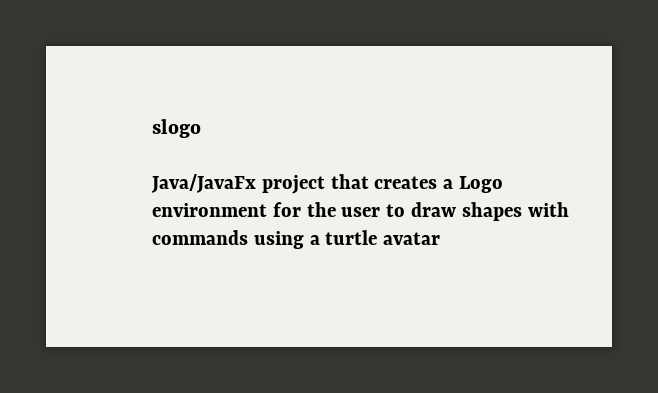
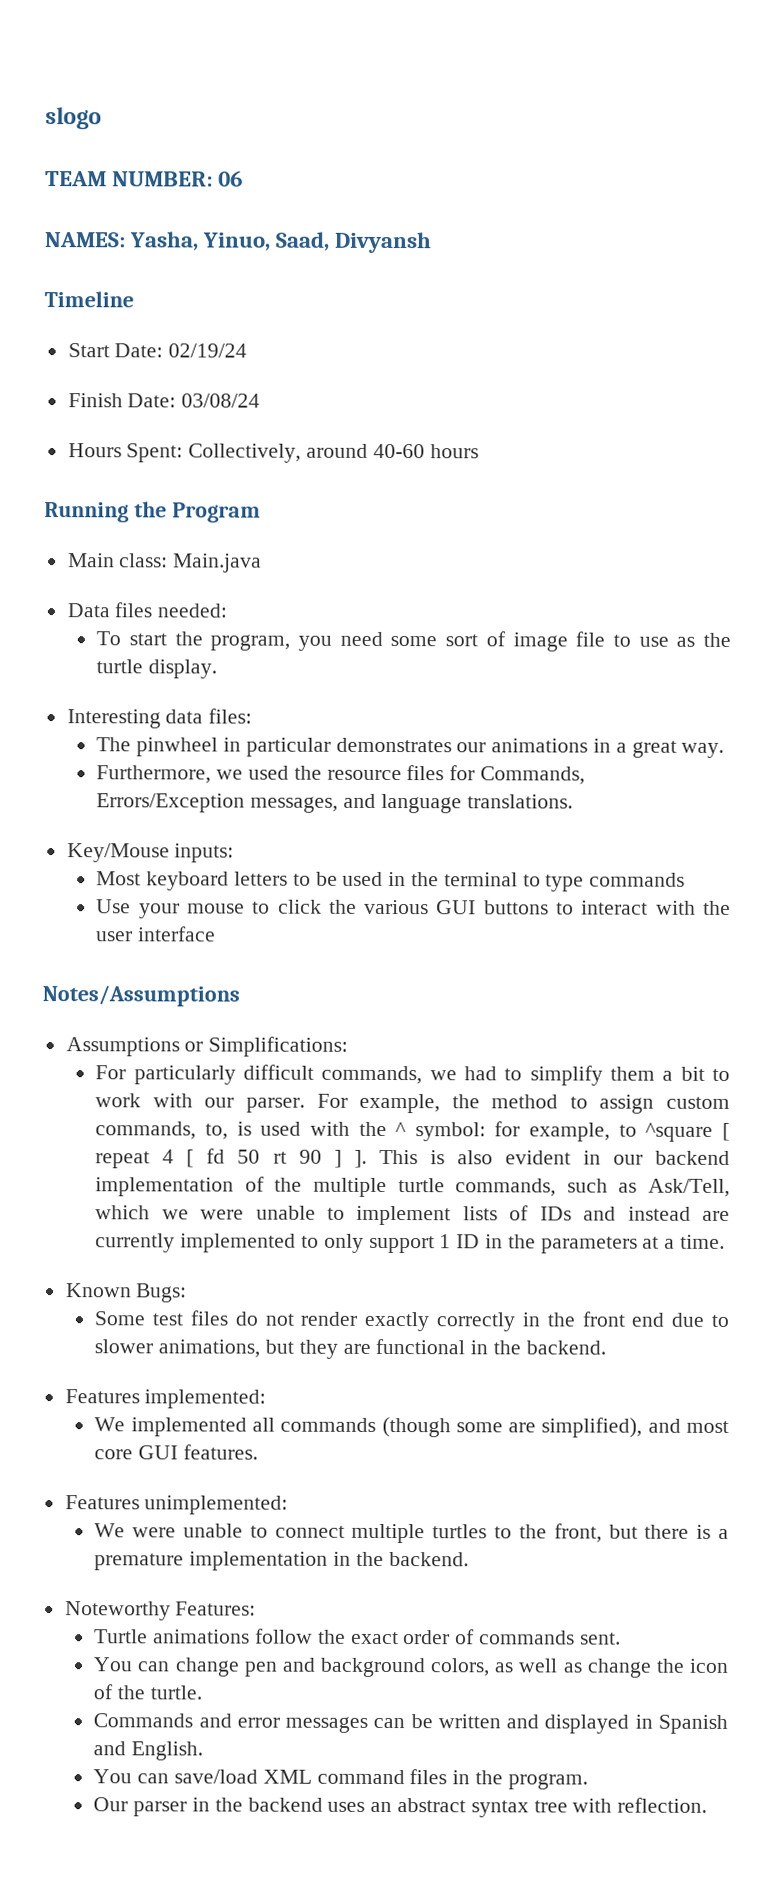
- Java/JavaFx project that creates a Logo environment for the user to draw shapes with commands using a turtle avatar
+ TEAM NUMBER: 06
+ NAMES: Yasha, Yinuo, Saad, Divyansh
+ Timeline
+ Start Date: 02/19/24
+ Finish Date: 03/08/24
+ Hours Spent: Collectively, around 40-60 hours
+ Running the Program
+ Main class: Main.java
+ Data files needed:
+ To start the program, you need some sort of image file to use as the turtle display.
+ Interesting data files:
+ The pinwheel in particular demonstrates our animations in a great way.
+ Furthermore, we used the resource files for Commands, Errors/Exception messages, and language translations.
+ Key/Mouse inputs:
+ Most keyboard letters to be used in the terminal to type commands
+ Use your mouse to click the various GUI buttons to interact with the user interface
+ Notes/Assumptions
+ Assumptions or Simplifications:
+ For particularly difficult commands, we had to simplify them a bit to work with our parser. For example, the method to assign custom commands, to, is used with the ^ symbol: for example, to ^square [ repeat 4 [ fd 50 rt 90 ] ]. This is also evident in our backend implementation of the multiple turtle commands, such as Ask/Tell, which we were unable to implement lists of IDs and instead are currently implemented to only support 1 ID in the parameters at a time.
+ Known Bugs:
+ Some test files do not render exactly correctly in the front end due to slower animations, but they are functional in the backend.
+ Features implemented:
+ We implemented all commands (though some are simplified), and most core GUI features.
+ Features unimplemented:
+ We were unable to connect multiple turtles to the front, but there is a premature implementation in the backend.
+ Noteworthy Features:
+ Turtle animations follow the exact order of commands sent.
+ You can change pen and background colors, as well as change the icon of the turtle.
+ Commands and error messages can be written and displayed in Spanish and English.
+ You can save/load XML command files in the program.
+ Our parser in the backend uses an abstract syntax tree with reflection.

